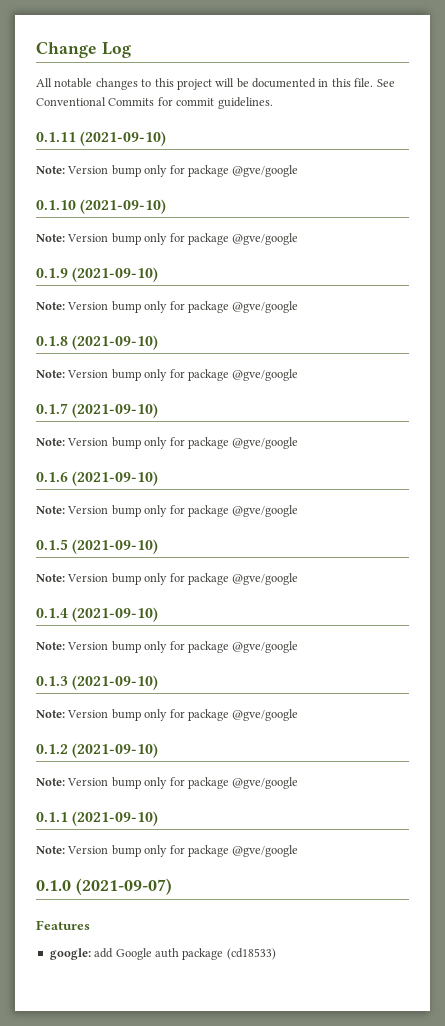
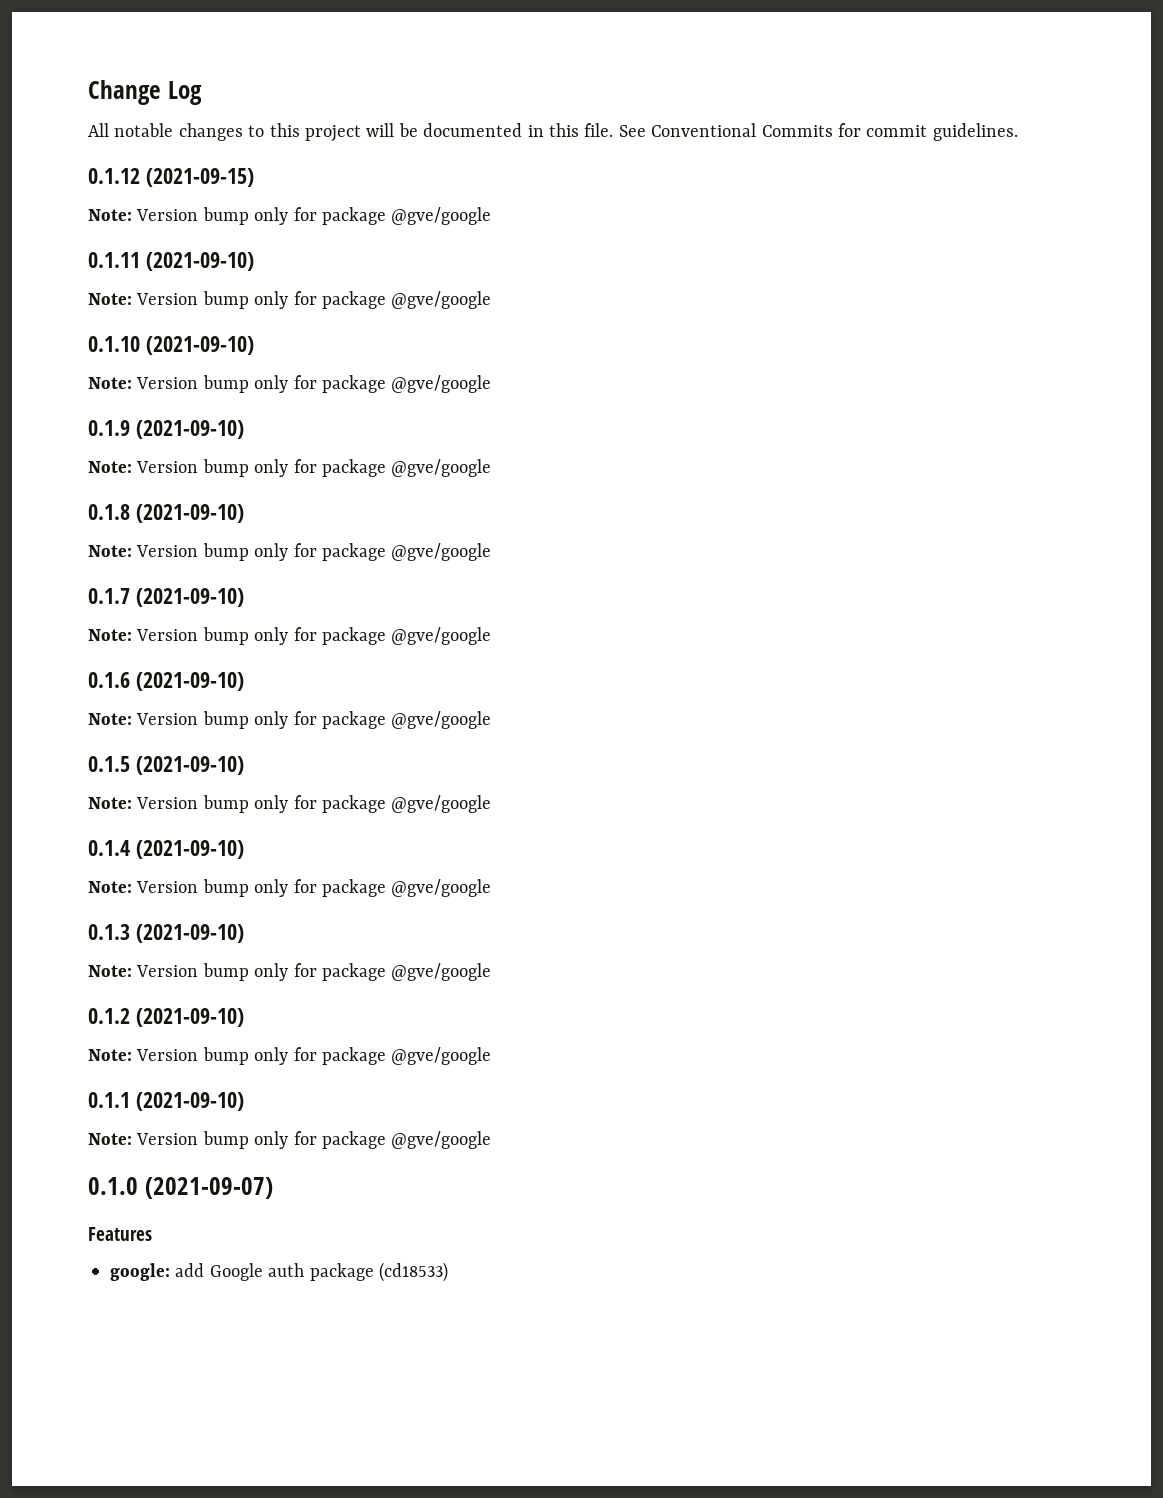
+ 0.1.12 (2021-09-15)
+ Note: Version bump only for package @gve/google

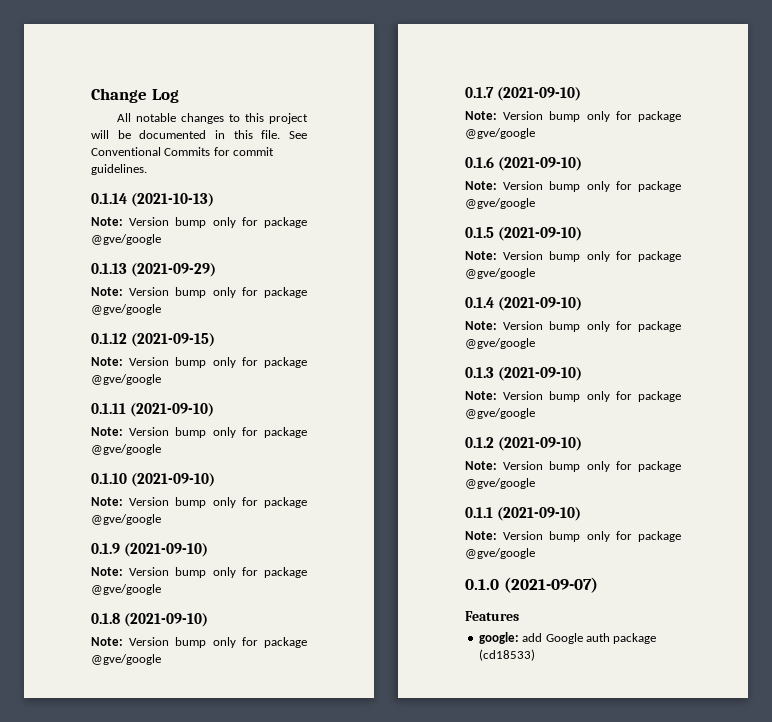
+ 0.1.14 (2021-10-13)
+ Note: Version bump only for package @gve/google
+ 0.1.13 (2021-09-29)
+ Note: Version bump only for package @gve/google

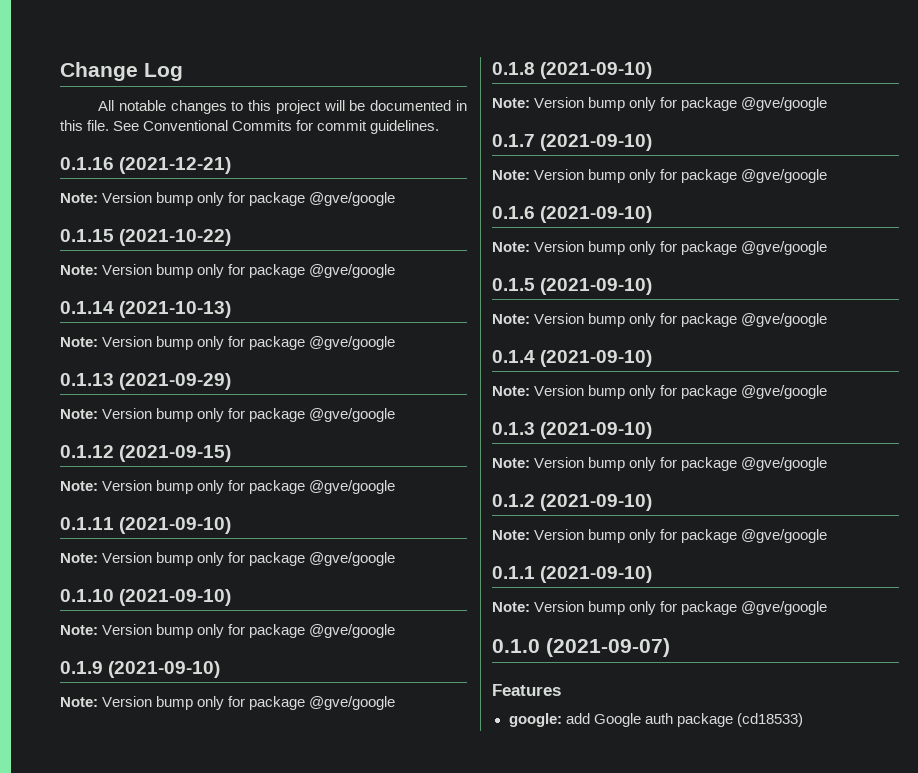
+ 0.1.16 (2021-12-21)
+ Note: Version bump only for package @gve/google
+ 0.1.15 (2021-10-22)
+ Note: Version bump only for package @gve/google

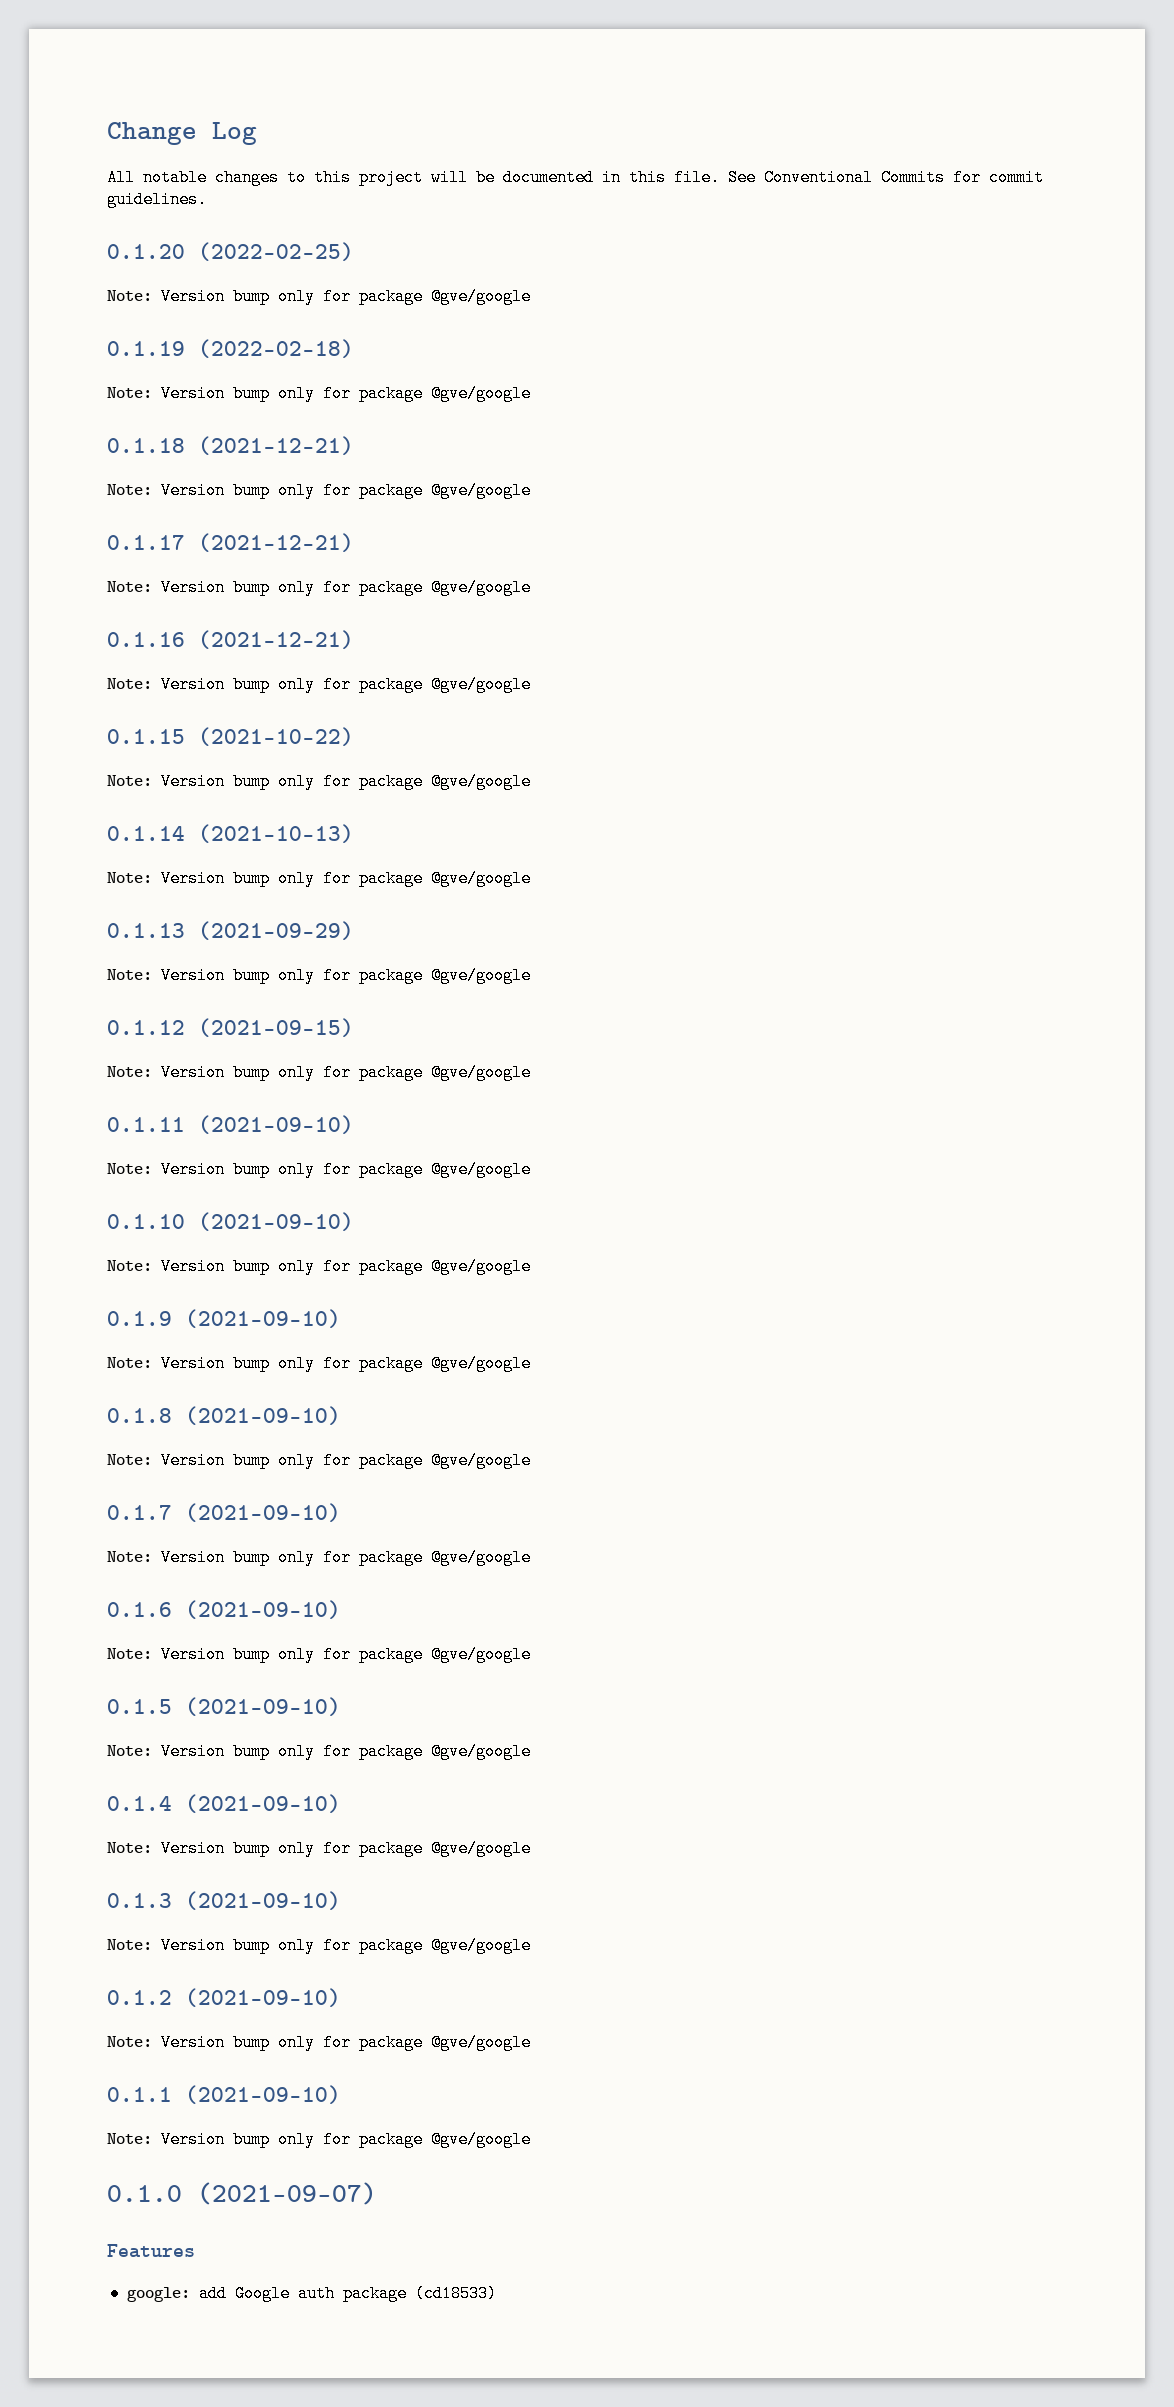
+ 0.1.20 (2022-02-25)
+ Note: Version bump only for package @gve/google
+ 0.1.19 (2022-02-18)
+ Note: Version bump only for package @gve/google
+ 0.1.18 (2021-12-21)
+ Note: Version bump only for package @gve/google
+ 0.1.17 (2021-12-21)
+ Note: Version bump only for package @gve/google

